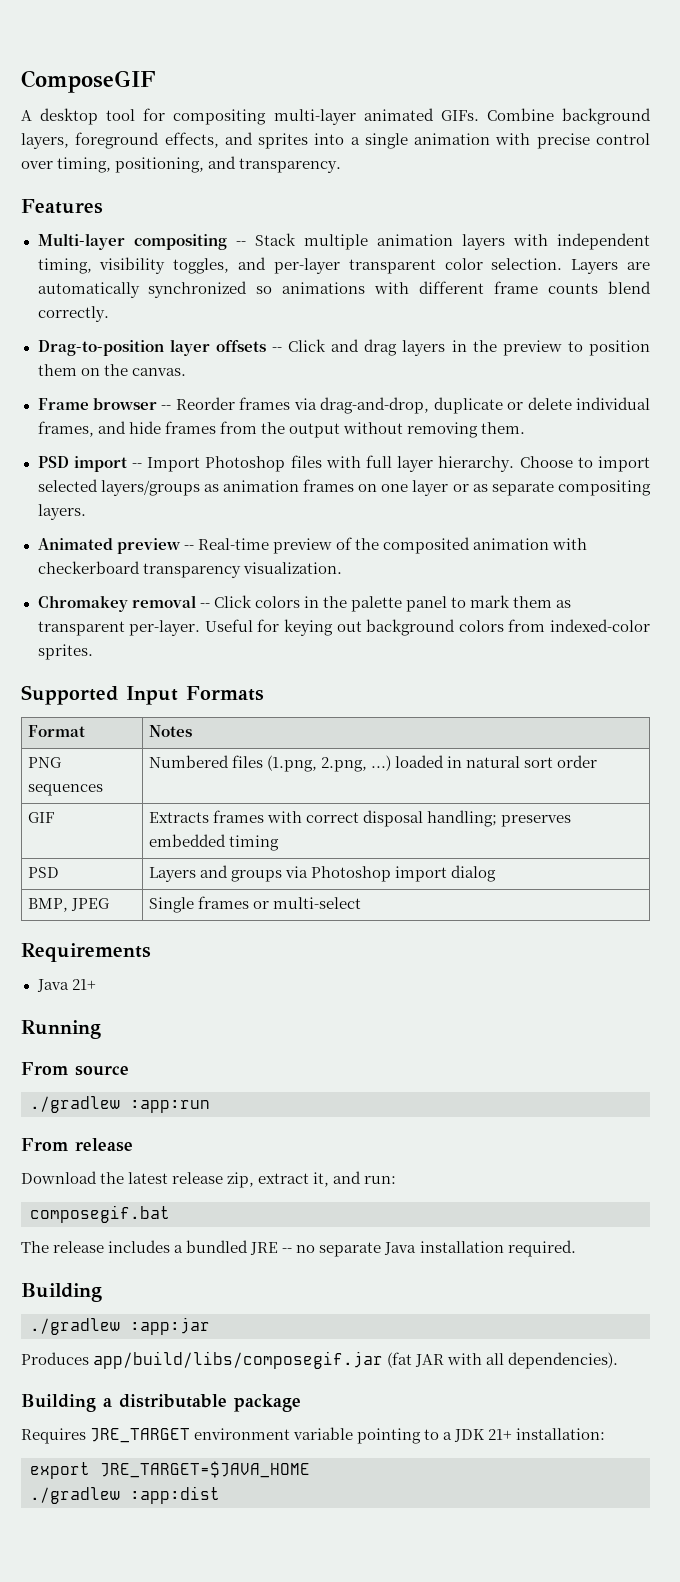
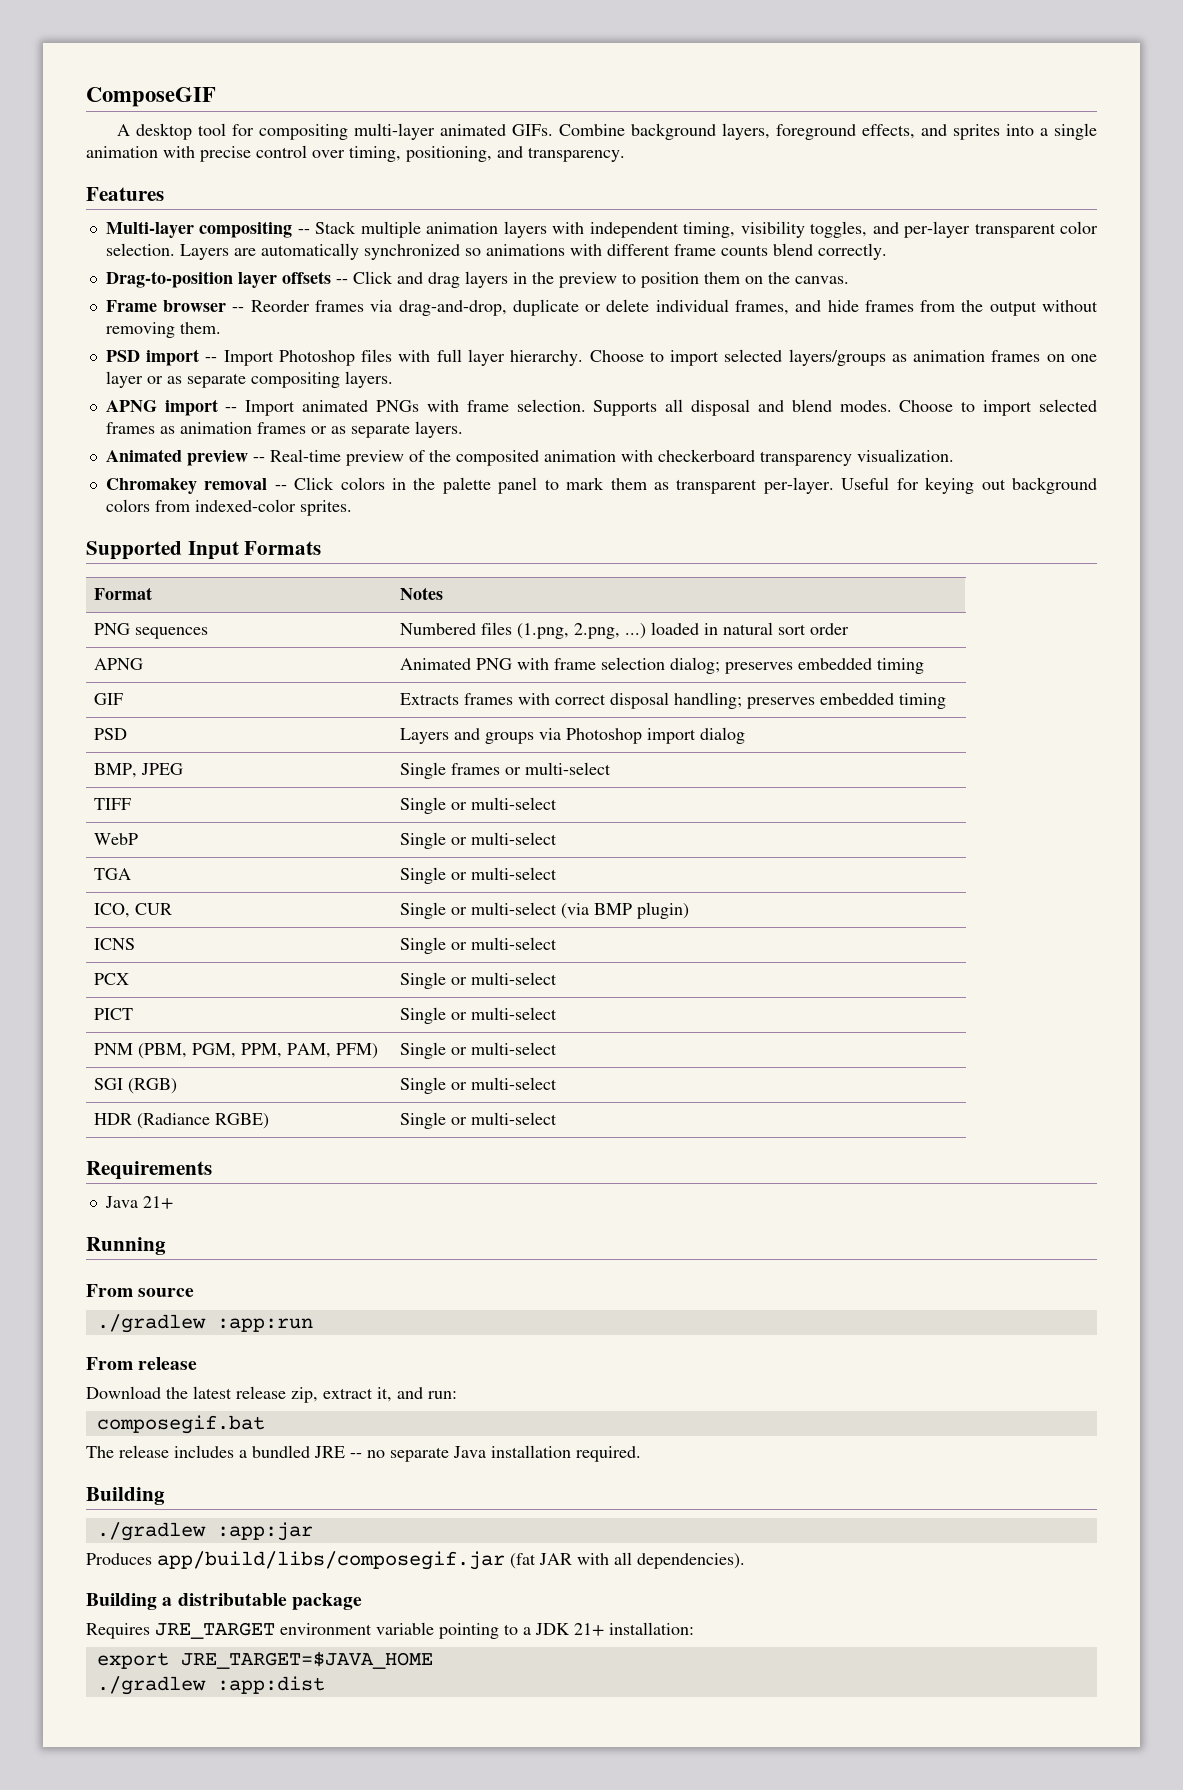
+ APNG import -- Import animated PNGs with frame selection. Supports all disposal and blend modes. Choose to import selected frames as animation frames or as separate layers.
+ APNG | Animated PNG with frame selection dialog; preserves embedded timing
+ TIFF | Single or multi-select
+ WebP | Single or multi-select
+ TGA | Single or multi-select
+ ICO, CUR | Single or multi-select (via BMP plugin)
+ ICNS | Single or multi-select
+ PCX | Single or multi-select
+ PICT | Single or multi-select
+ PNM (PBM, PGM, PPM, PAM, PFM) | Single or multi-select
+ SGI (RGB) | Single or multi-select
+ HDR (Radiance RGBE) | Single or multi-select

